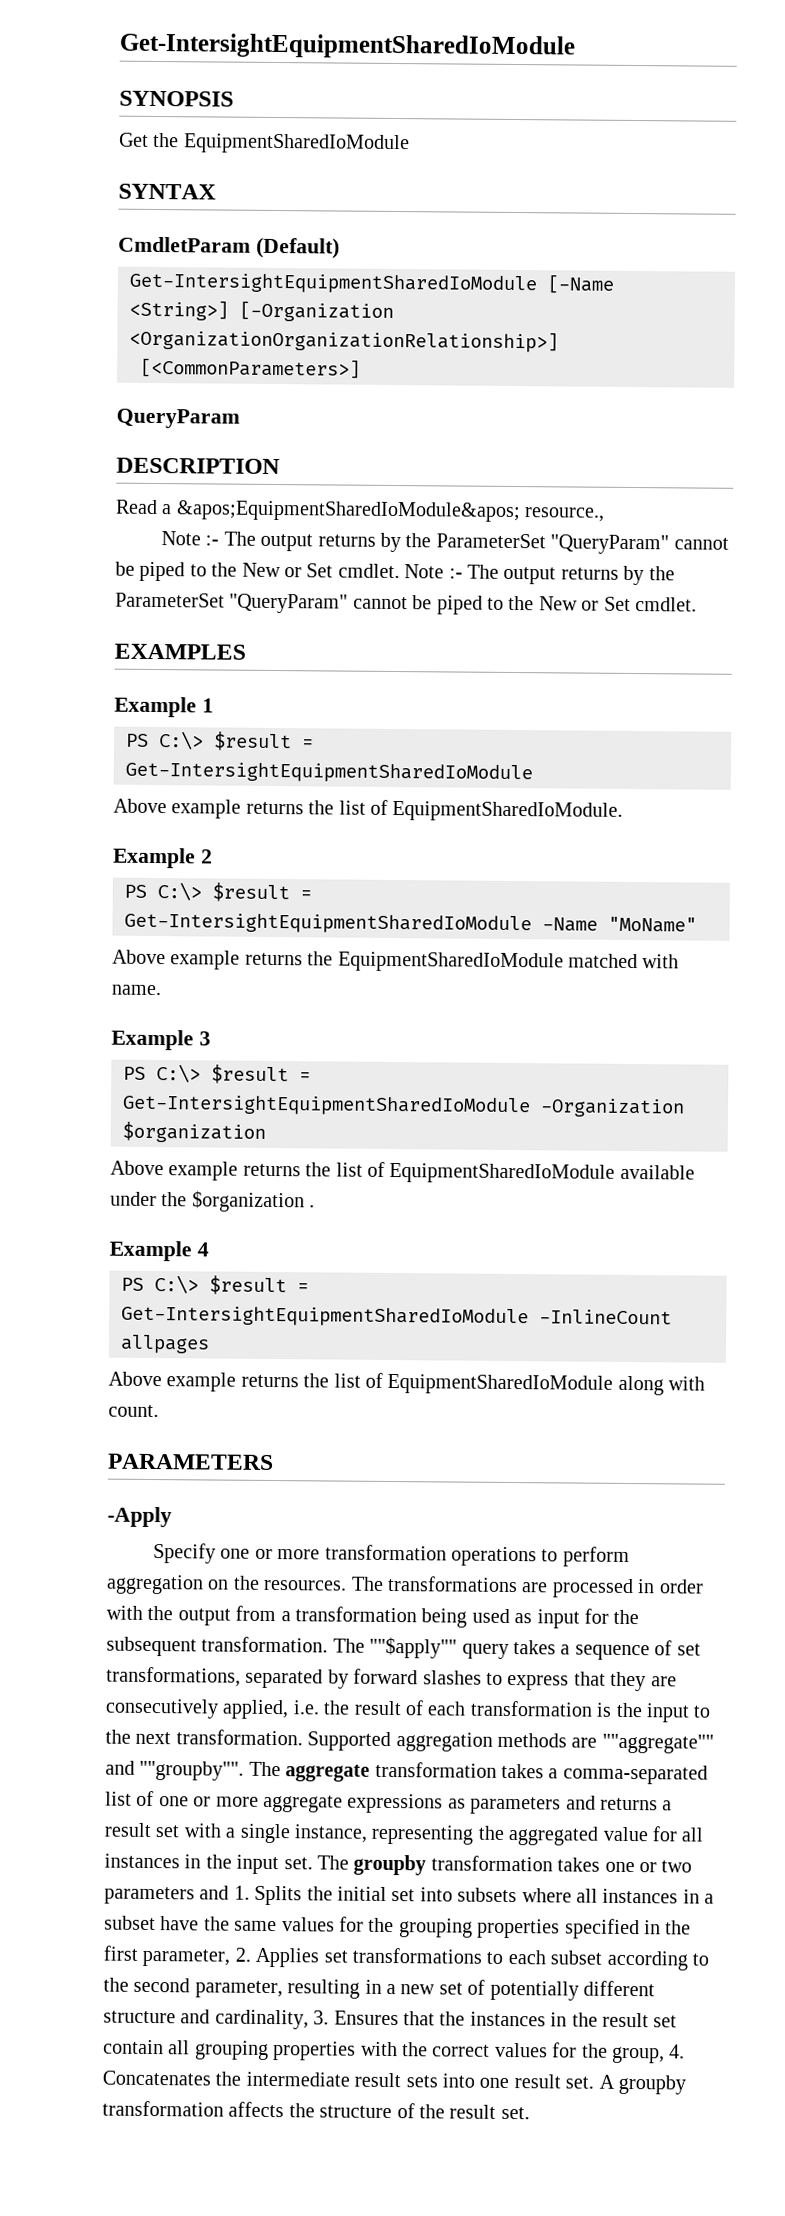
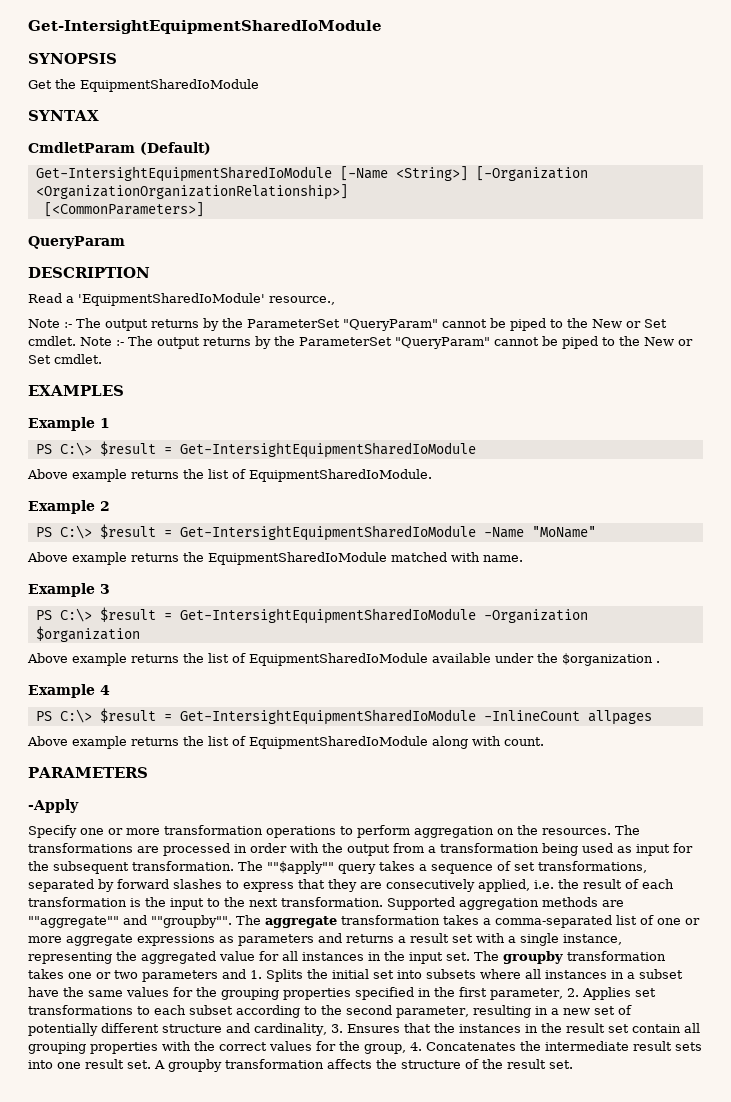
- Read a &apos;EquipmentSharedIoModule&apos; resource.,
+ Read a 'EquipmentSharedIoModule' resource.,

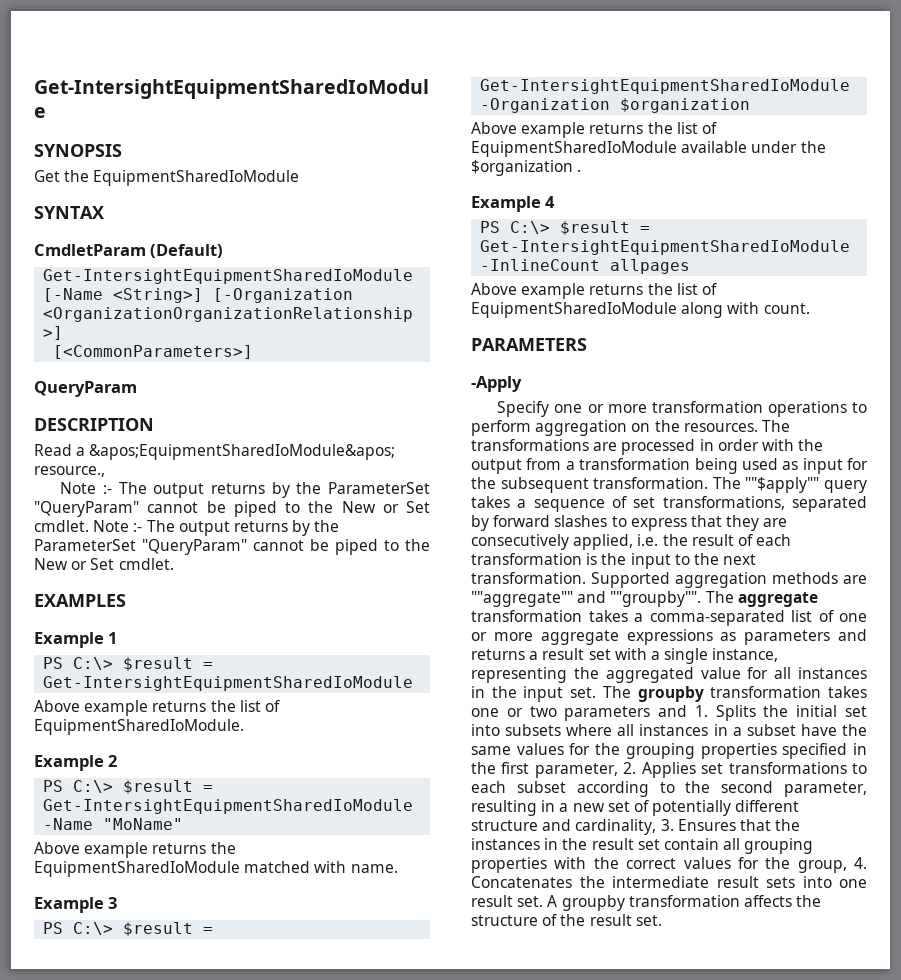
- Read a 'EquipmentSharedIoModule' resource.,
+ Read a &apos;EquipmentSharedIoModule&apos; resource.,

